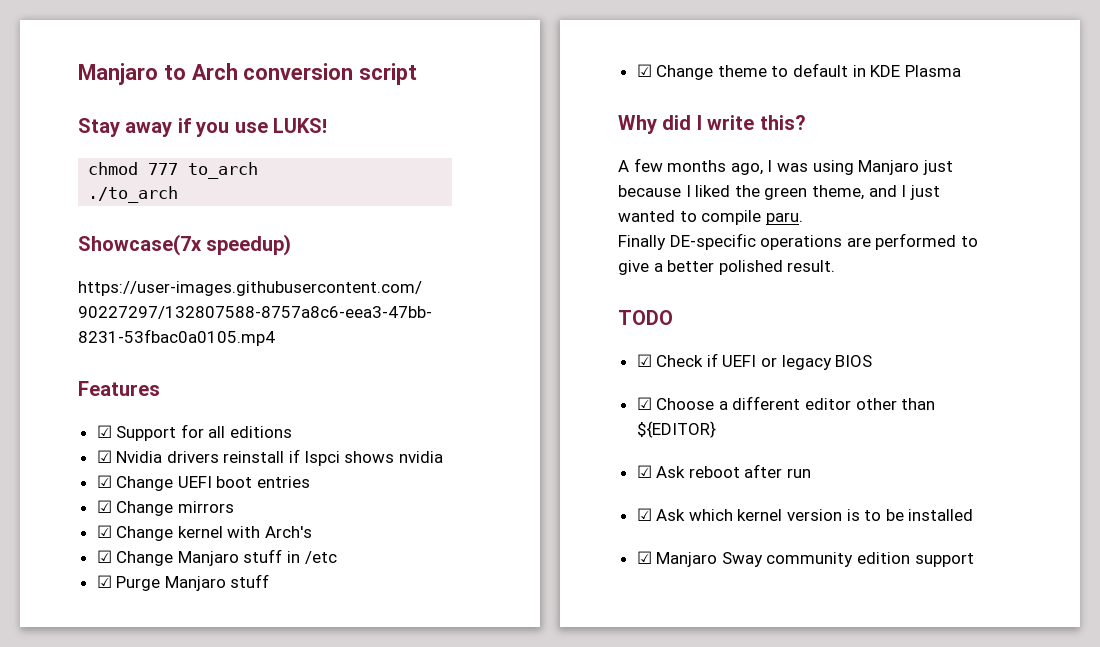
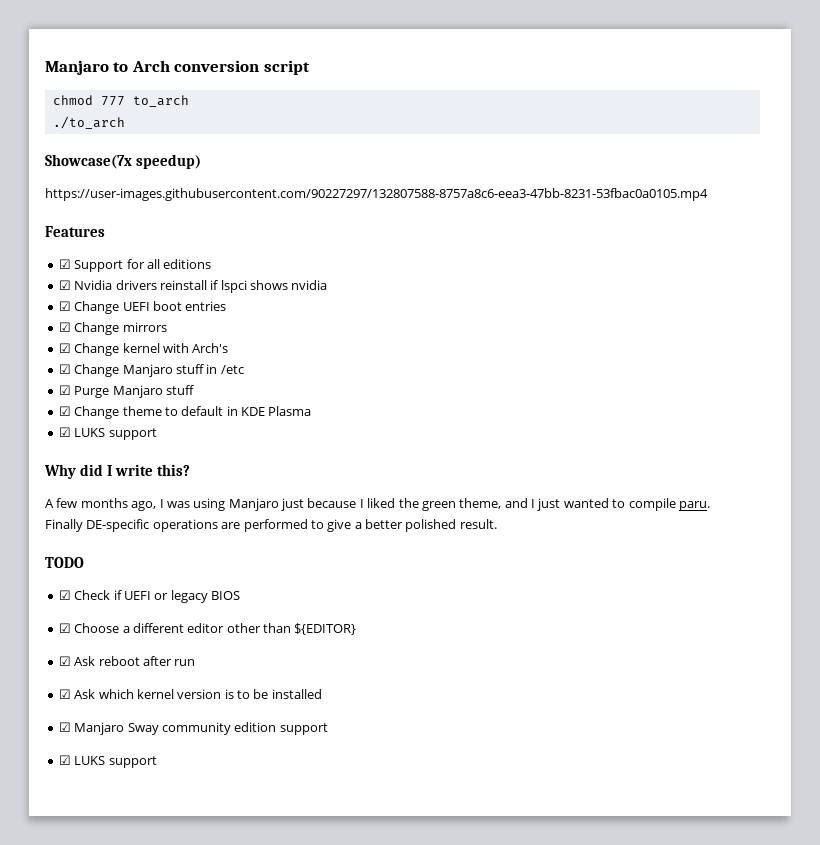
- Stay away if you use LUKS!
  ☑ Change theme to default in KDE Plasma
+ ☑ LUKS support
  ☑ Manjaro Sway community edition support
+ ☑ LUKS support

